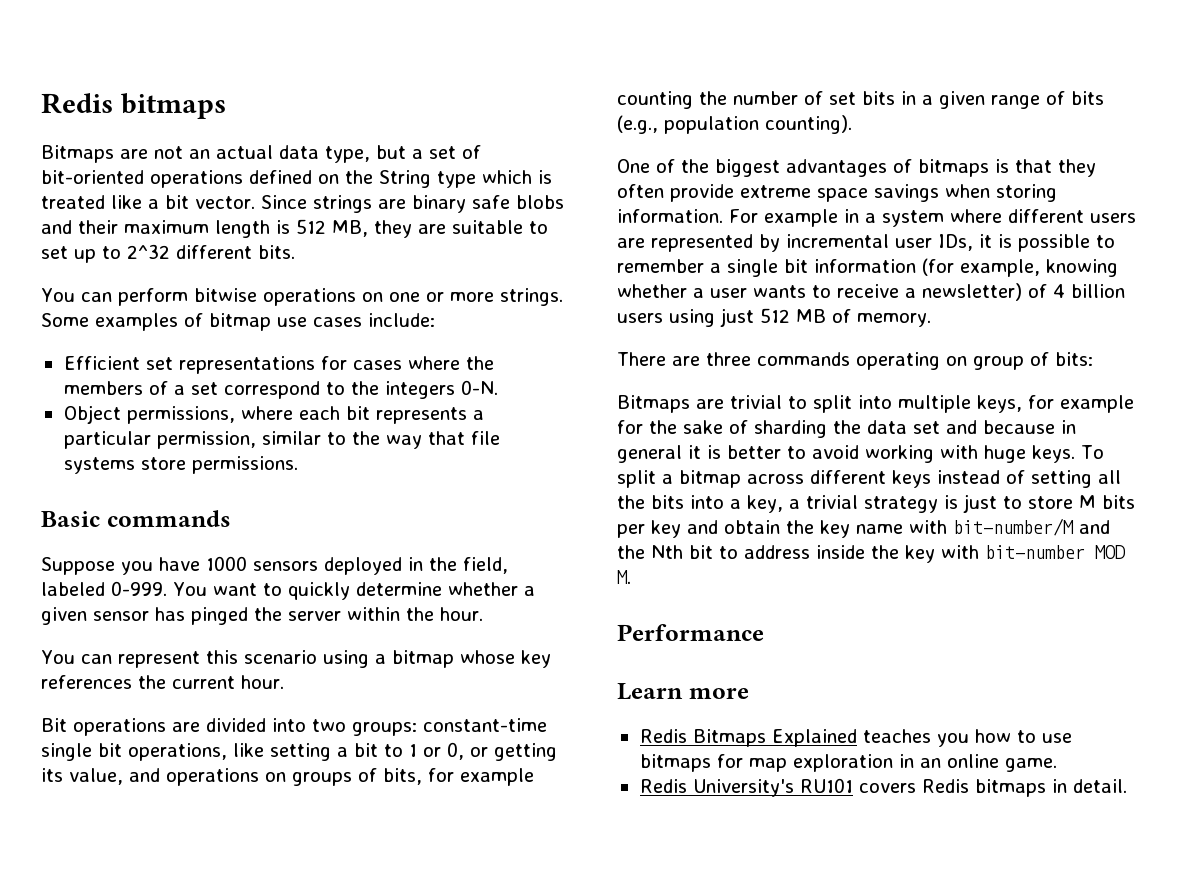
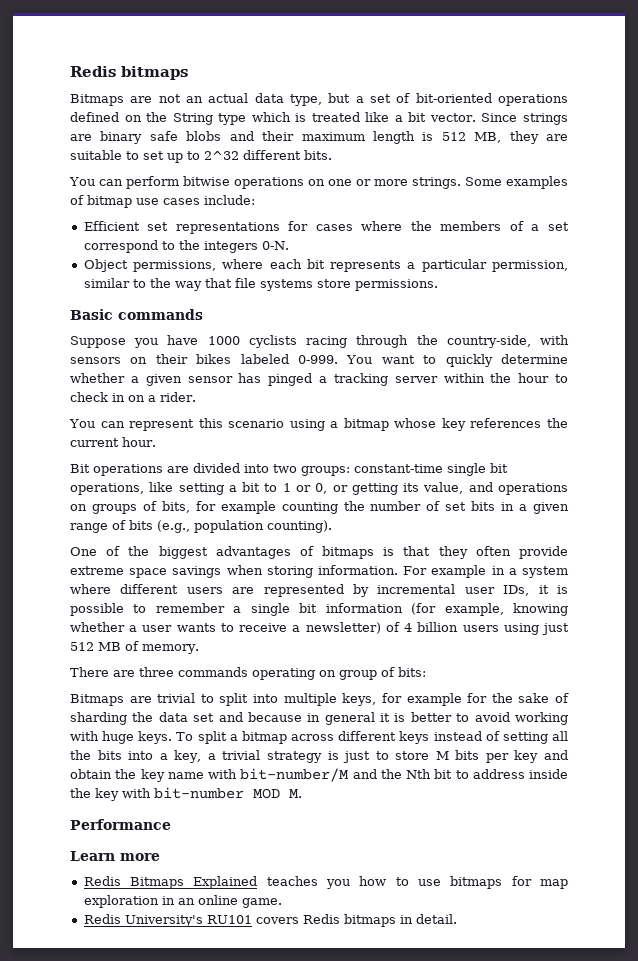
- Suppose you have 1000 sensors deployed in the field, labeled 0-999.
+ Suppose you have 1000 cyclists racing through the country-side, with sensors on their bikes labeled 0-999.
- You want to quickly determine whether a given sensor has pinged the server within the hour.
+ You want to quickly determine whether a given sensor has pinged a tracking server within the hour to check in on a rider.

